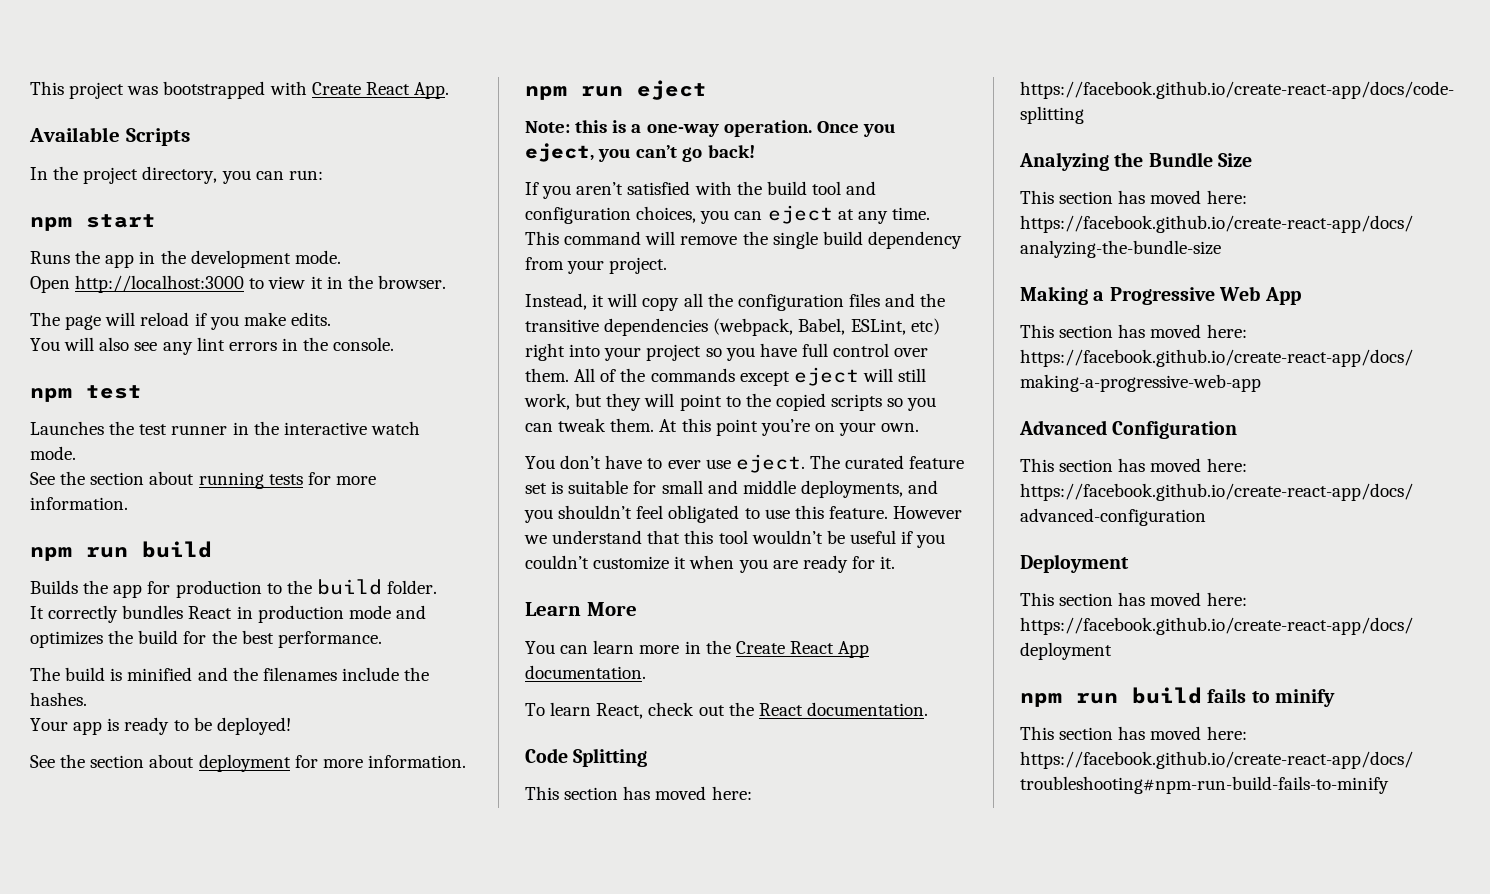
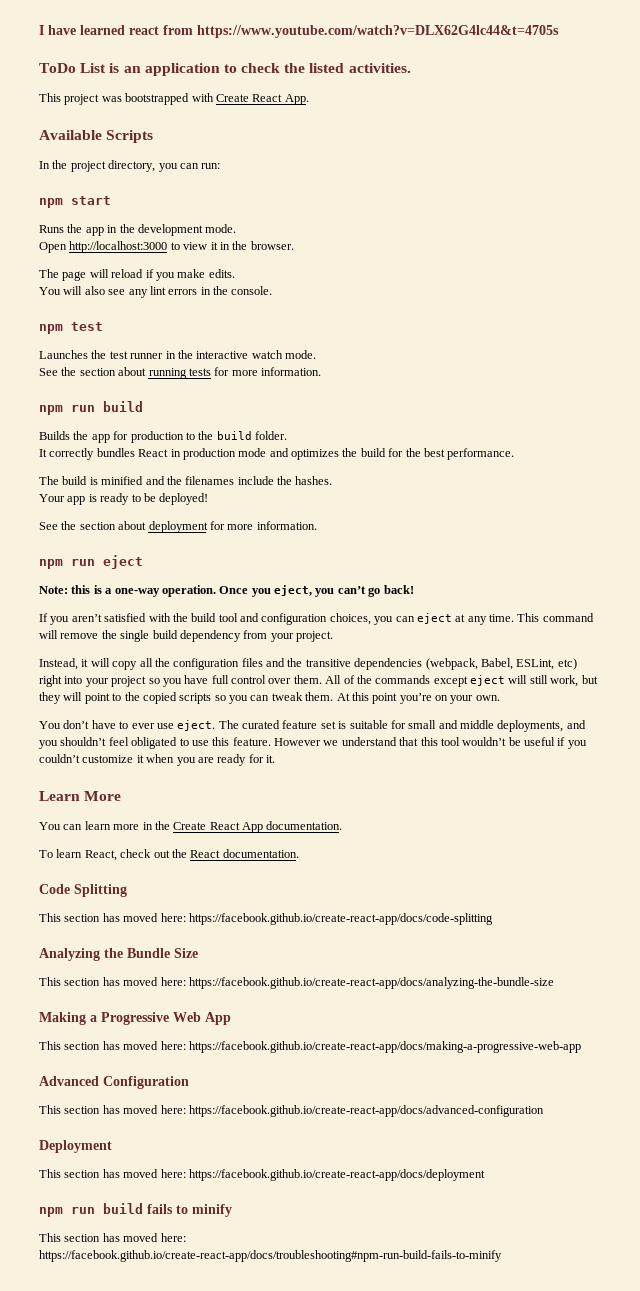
+ I have learned react from https://www.youtube.com/watch?v=DLX62G4lc44&t=4705s
+ ToDo List is an application to check the listed activities.

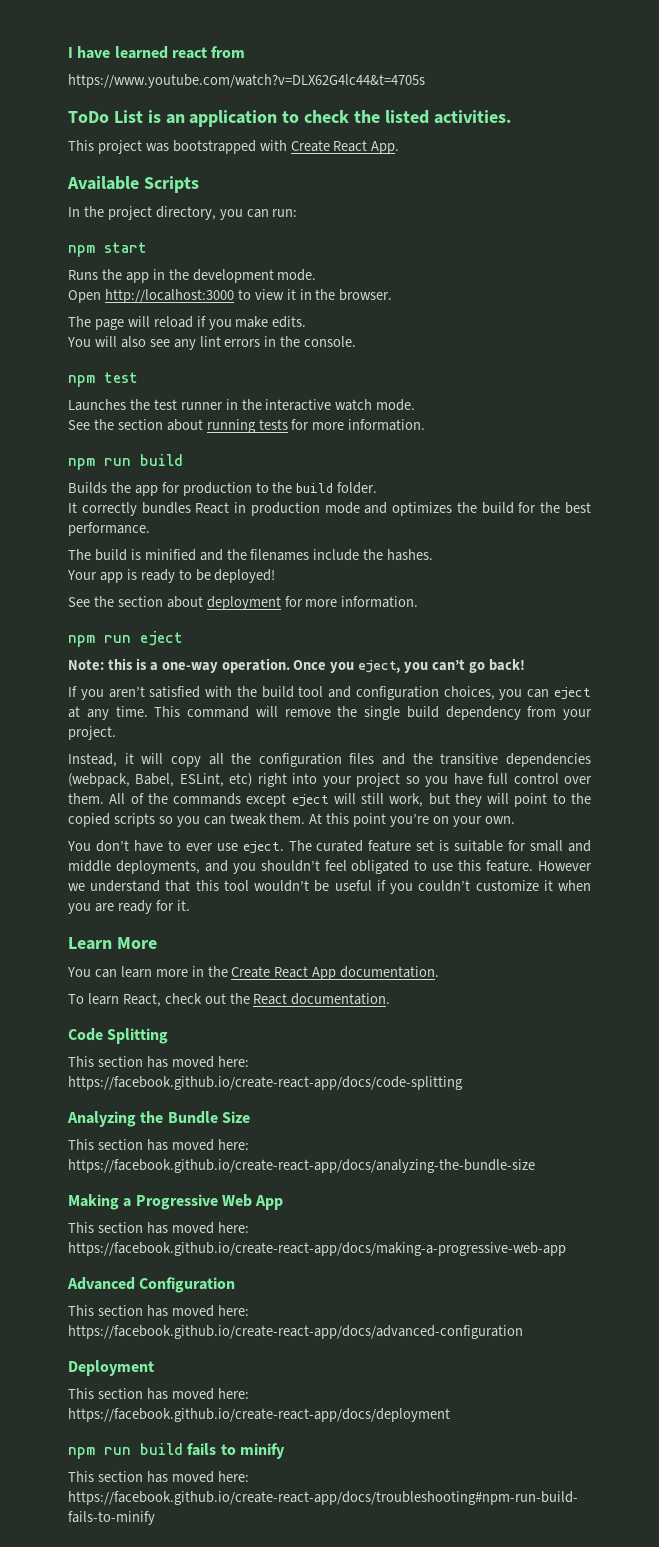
- I have learned react from https://www.youtube.com/watch?v=DLX62G4lc44&t=4705s
+ I have learned react from
+ https://www.youtube.com/watch?v=DLX62G4lc44&t=4705s

